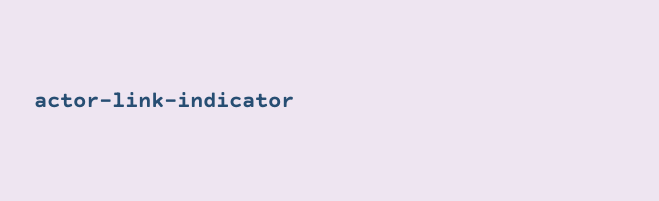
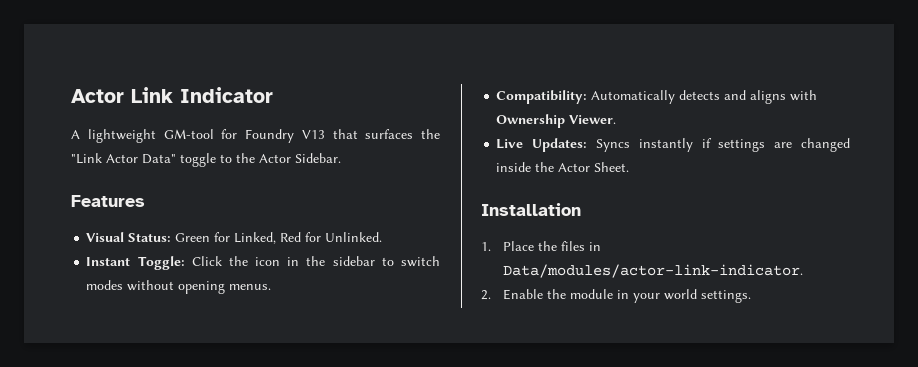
- actor-link-indicator
+ Actor Link Indicator
+ A lightweight GM-tool for Foundry V13 that surfaces the "Link Actor Data" toggle to the Actor Sidebar.
+ Features
+ Visual Status: Green for Linked, Red for Unlinked.
+ Instant Toggle: Click the icon in the sidebar to switch modes without opening menus.
+ Compatibility: Automatically detects and aligns with Ownership Viewer.
+ Live Updates: Syncs instantly if settings are changed inside the Actor Sheet.
+ Installation
+ 1. Place the files in Data/modules/actor-link-indicator.
+ 2. Enable the module in your world settings.

